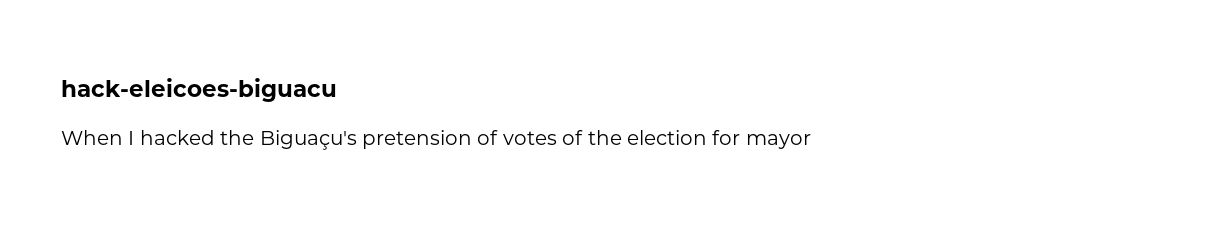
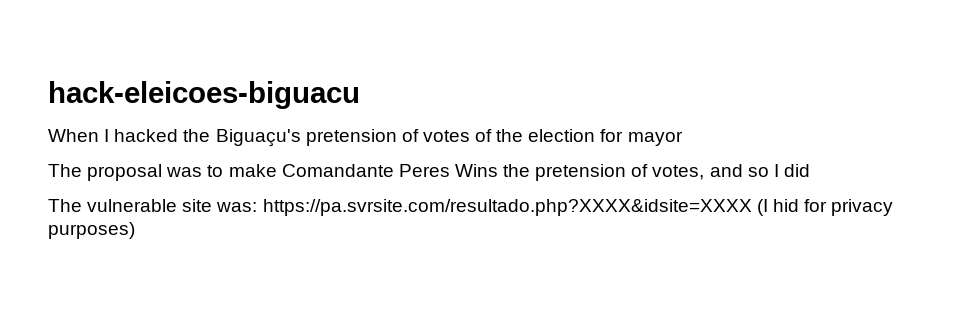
+ The proposal was to make Comandante Peres Wins the pretension of votes, and so I did
+ The vulnerable site was: https://pa.svrsite.com/resultado.php?XXXX&idsite=XXXX (I hid for privacy purposes)

